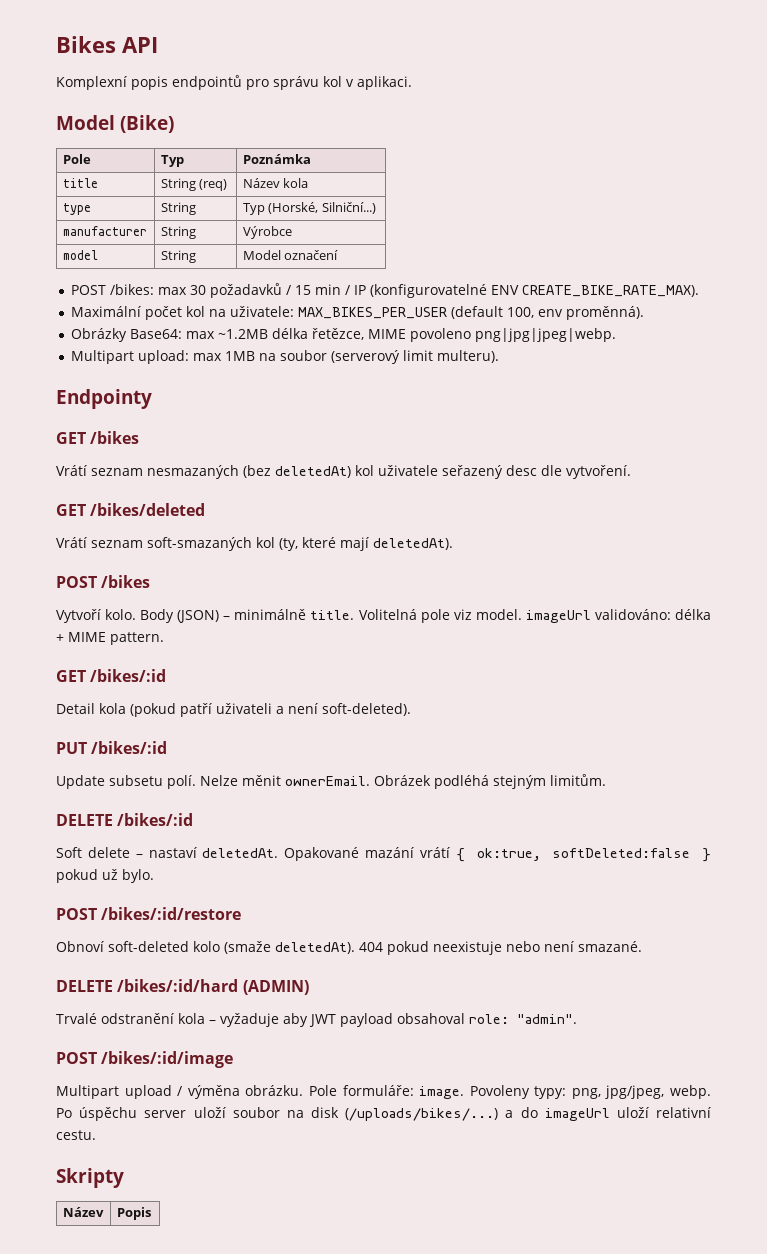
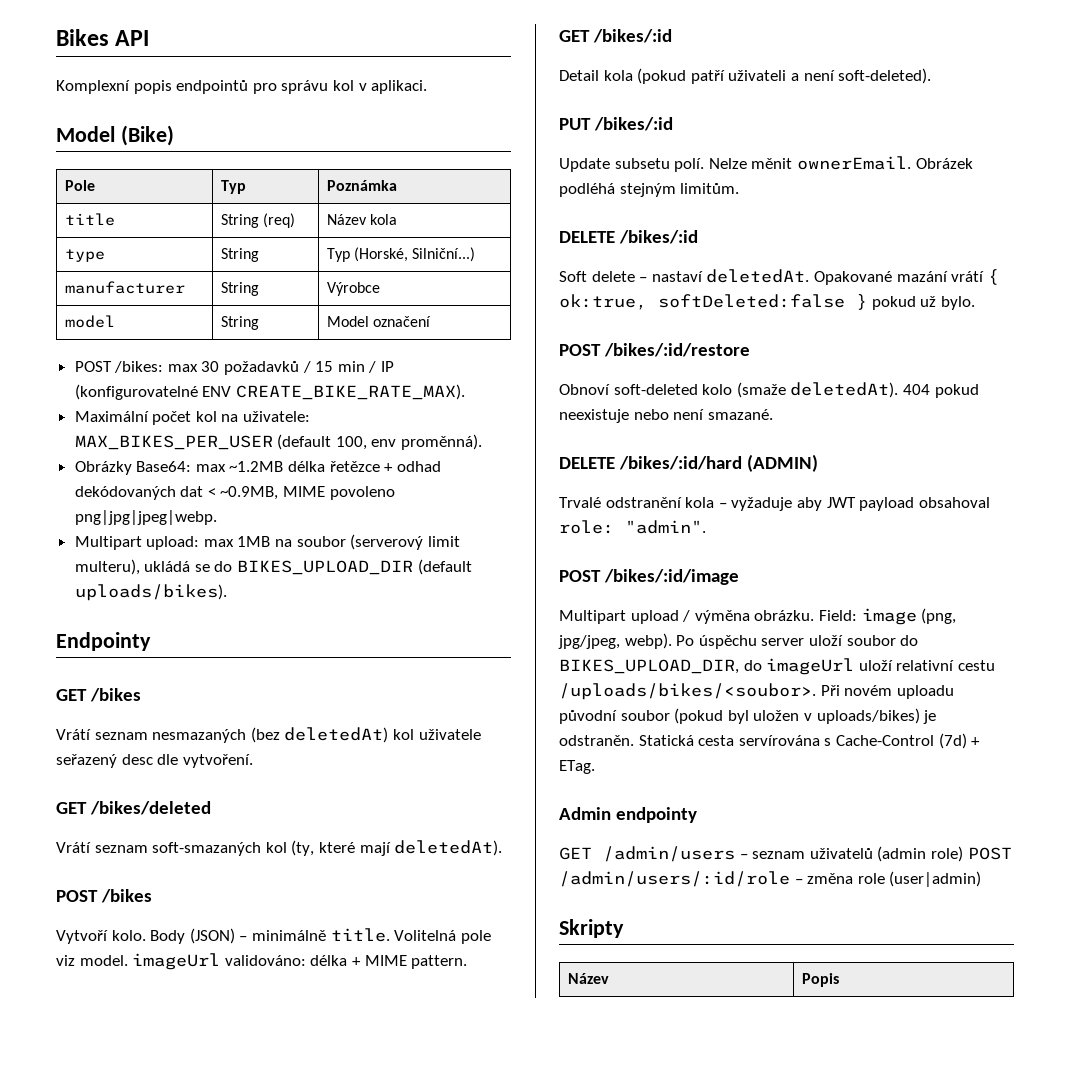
- Obrázky Base64: max ~1.2MB délka řetězce, MIME povoleno png|jpg|jpeg|webp.
+ Obrázky Base64: max ~1.2MB délka řetězce + odhad dekódovaných dat < ~0.9MB, MIME povoleno png|jpg|jpeg|webp.
- Multipart upload: max 1MB na soubor (serverový limit multeru).
+ Multipart upload: max 1MB na soubor (serverový limit multeru), ukládá se do BIKES_UPLOAD_DIR (default uploads/bikes).
- Pole formuláře: image. Povoleny typy: png, jpg/jpeg, webp.
+ Field: image (png, jpg/jpeg, webp).
- Po úspěchu server uloží soubor na disk (/uploads/bikes/...) a do imageUrl uloží relativní cestu.
+ Po úspěchu server uloží soubor do BIKES_UPLOAD_DIR, do imageUrl uloží relativní cestu /uploads/bikes/<soubor>. Při novém uploadu původní soubor (pokud byl uložen v uploads/bikes) je odstraněn. Statická cesta servírována s Cache-Control (7d) + ETag.
+ Admin endpointy
+ GET /admin/users – seznam uživatelů (admin role) POST /admin/users/:id/role – změna role (user|admin)

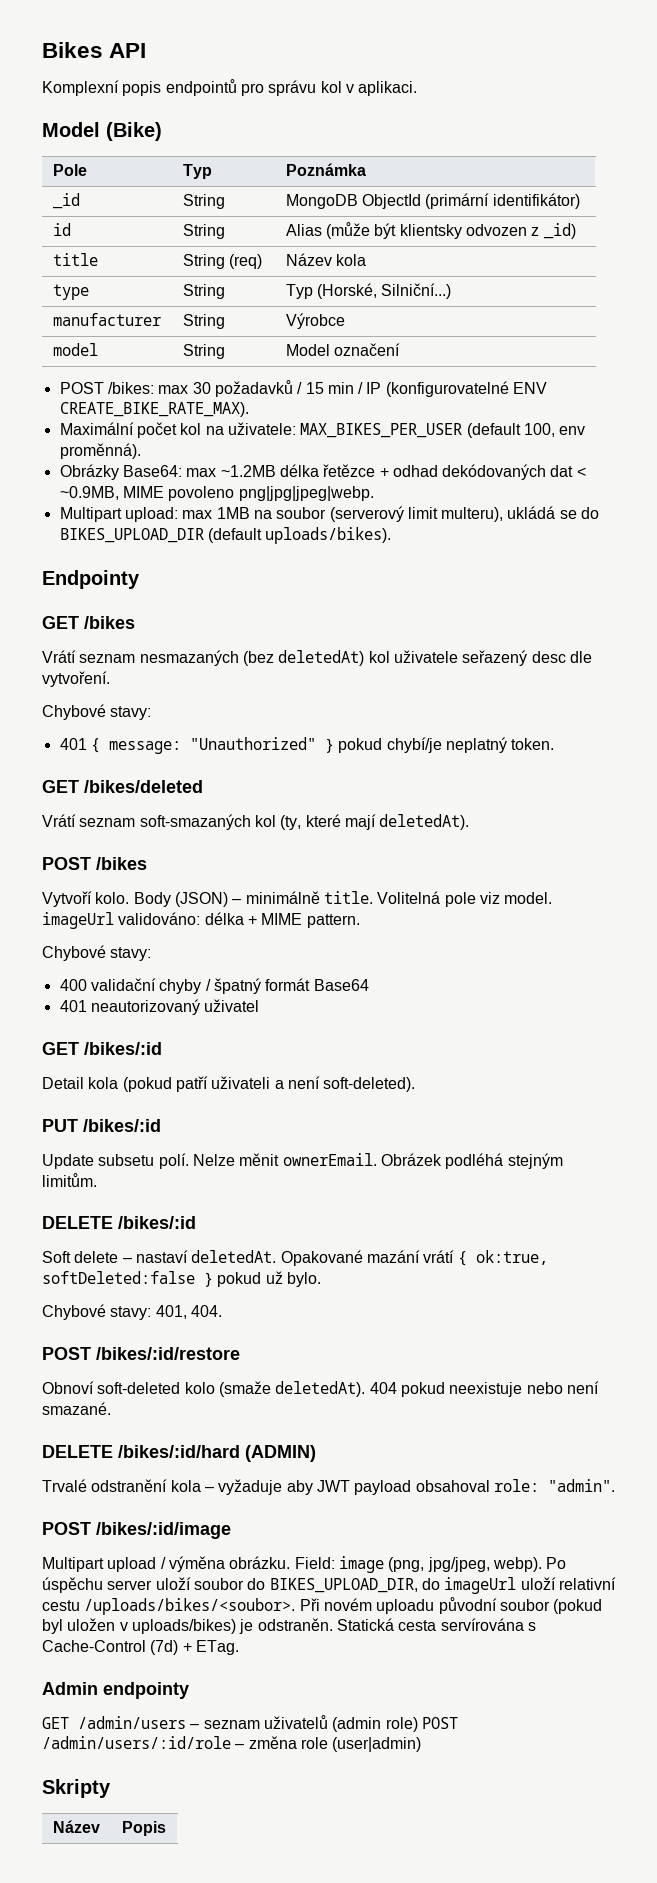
+ _id | String | MongoDB ObjectId (primární identifikátor)
+ id | String | Alias (může být klientsky odvozen z _id)
  Vrátí seznam nesmazaných (bez deletedAt) kol uživatele seřazený desc dle vytvoření.
+ Chybové stavy:
+ 401 { message: "Unauthorized" } pokud chybí/je neplatný token.
  Volitelná pole viz model. imageUrl validováno: délka + MIME pattern.
+ Chybové stavy:
+ 400 validační chyby / špatný formát Base64
+ 401 neautorizovaný uživatel
+ Chybové stavy: 401, 404.

